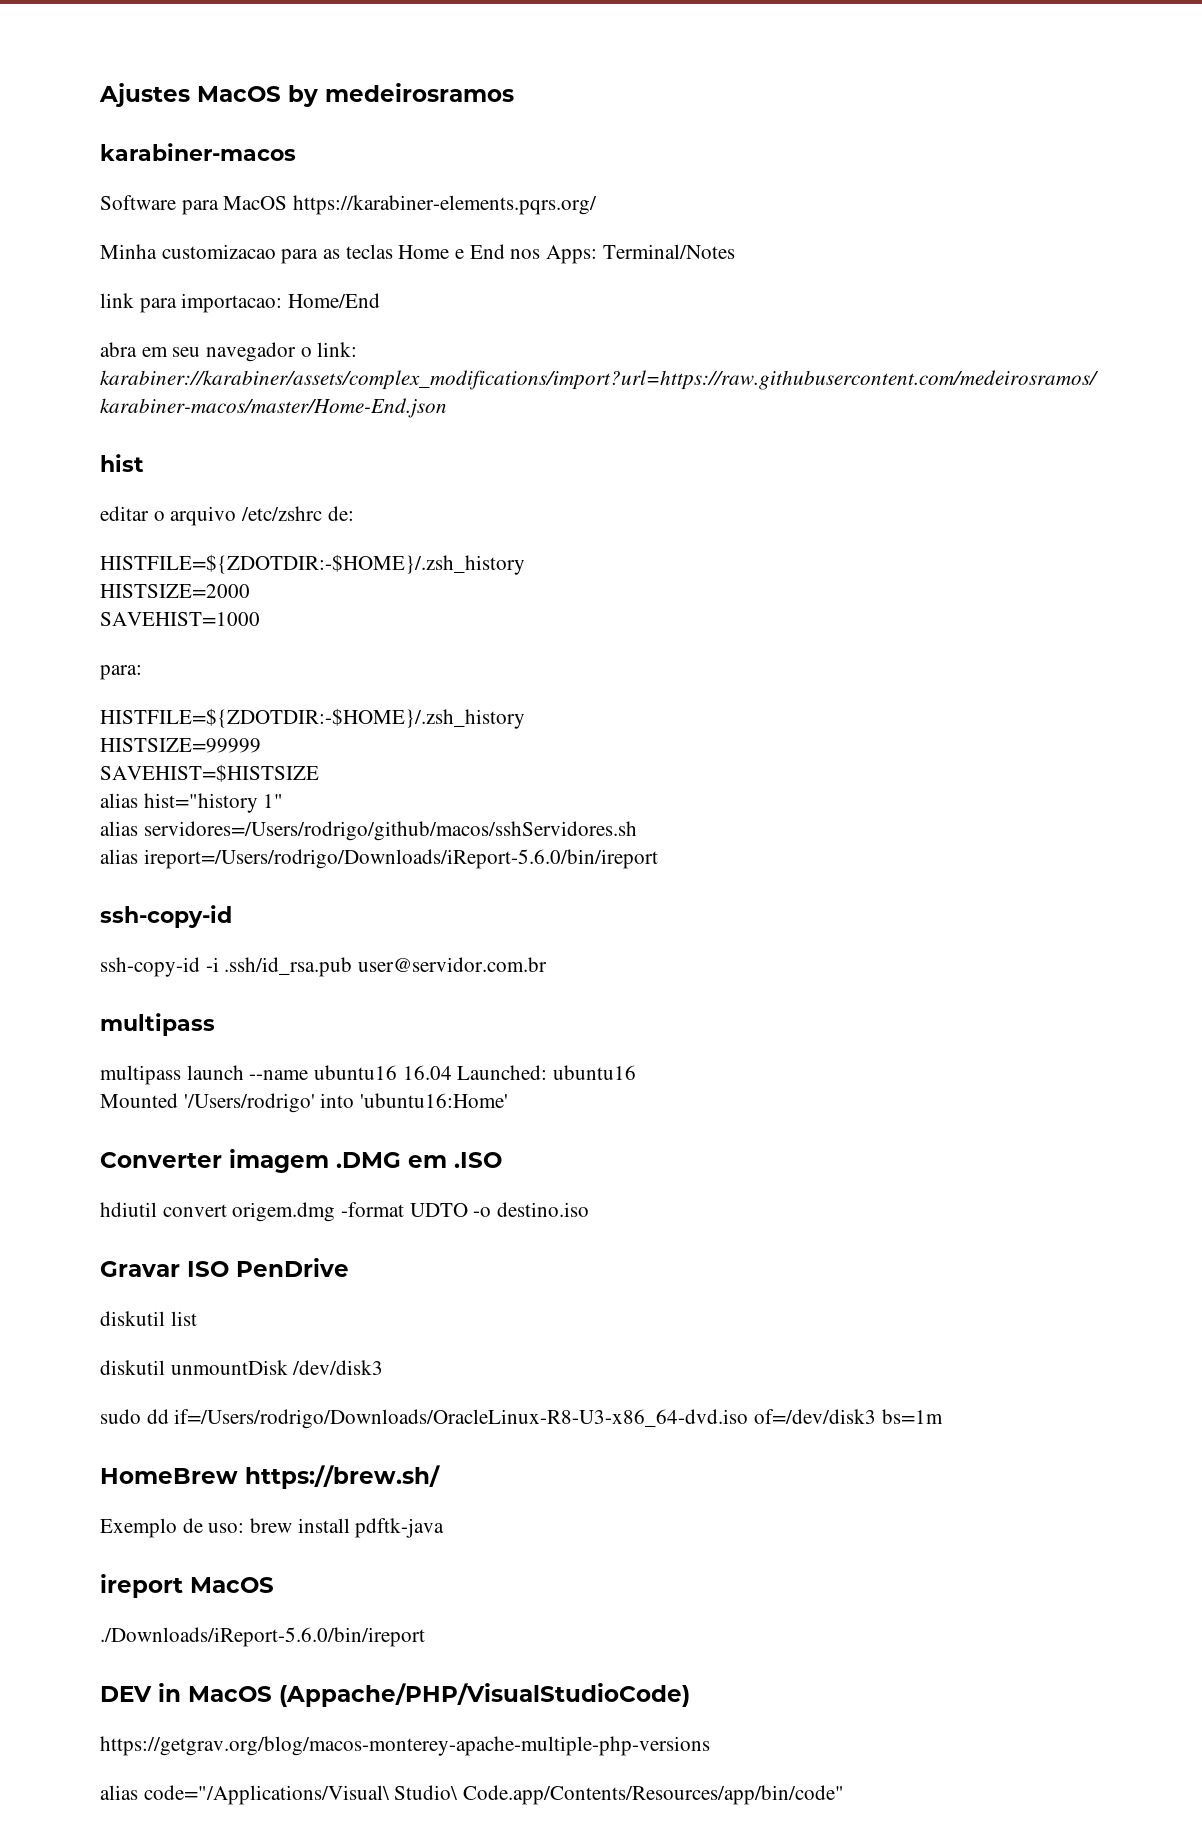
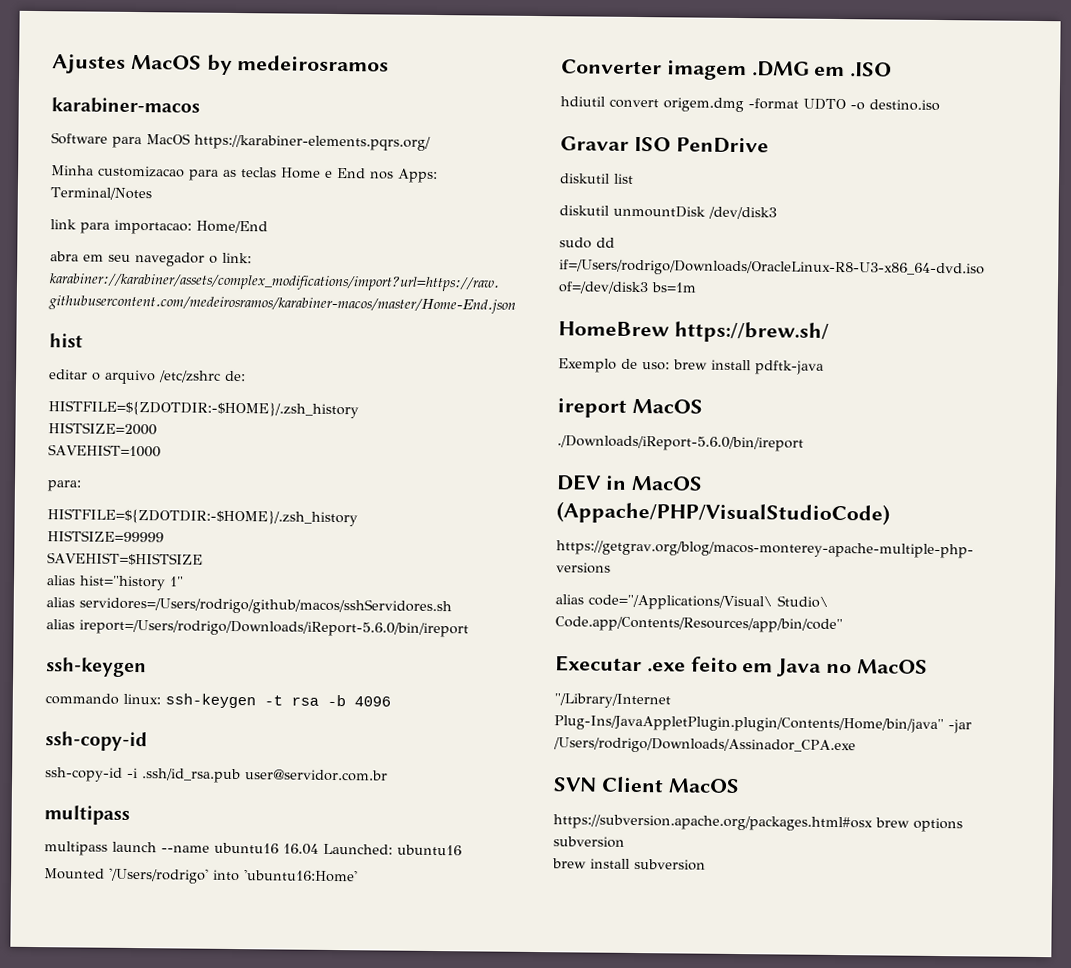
  alias ireport=/Users/rodrigo/Downloads/iReport-5.6.0/bin/ireport
+ ssh-keygen
+ commando linux: ssh-keygen -t rsa -b 4096
+ Executar .exe feito em Java no MacOS
+ "/Library/Internet Plug-Ins/JavaAppletPlugin.plugin/Contents/Home/bin/java" -jar /Users/rodrigo/Downloads/Assinador_CPA.exe
+ SVN Client MacOS
+ https://subversion.apache.org/packages.html#osx brew options subversion
+ brew install subversion

